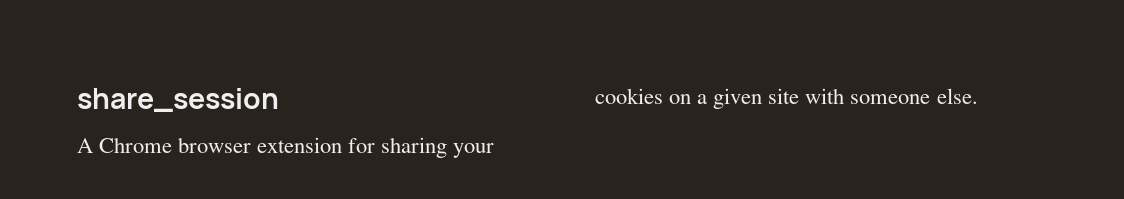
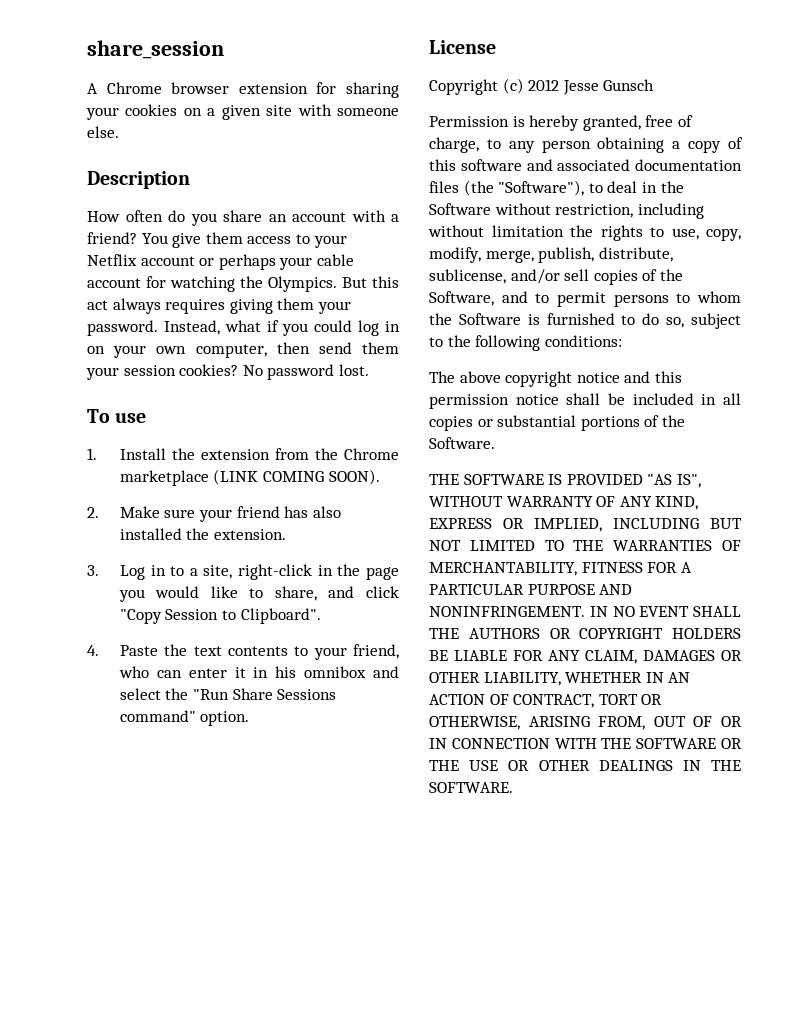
+ Description
+ How often do you share an account with a friend? You give them access to your Netflix account or perhaps your cable account for watching the Olympics. But this act always requires giving them your password. Instead, what if you could log in on your own computer, then send them your session cookies? No password lost.
+ To use
+ 1. Install the extension from the Chrome marketplace (LINK COMING SOON).
+ 2. Make sure your friend has also installed the extension.
+ 3. Log in to a site, right-click in the page you would like to share, and click "Copy Session to Clipboard".
+ 4. Paste the text contents to your friend, who can enter it in his omnibox and select the "Run Share Sessions command" option.
+ License
+ Copyright (c) 2012 Jesse Gunsch
+ Permission is hereby granted, free of charge, to any person obtaining a copy of this software and associated documentation files (the "Software"), to deal in the Software without restriction, including without limitation the rights to use, copy, modify, merge, publish, distribute, sublicense, and/or sell copies of the Software, and to permit persons to whom the Software is furnished to do so, subject to the following conditions:
+ The above copyright notice and this permission notice shall be included in all copies or substantial portions of the Software.
+ THE SOFTWARE IS PROVIDED "AS IS", WITHOUT WARRANTY OF ANY KIND, EXPRESS OR IMPLIED, INCLUDING BUT NOT LIMITED TO THE WARRANTIES OF MERCHANTABILITY, FITNESS FOR A PARTICULAR PURPOSE AND NONINFRINGEMENT. IN NO EVENT SHALL THE AUTHORS OR COPYRIGHT HOLDERS BE LIABLE FOR ANY CLAIM, DAMAGES OR OTHER LIABILITY, WHETHER IN AN ACTION OF CONTRACT, TORT OR OTHERWISE, ARISING FROM, OUT OF OR IN CONNECTION WITH THE SOFTWARE OR THE USE OR OTHER DEALINGS IN THE SOFTWARE.

